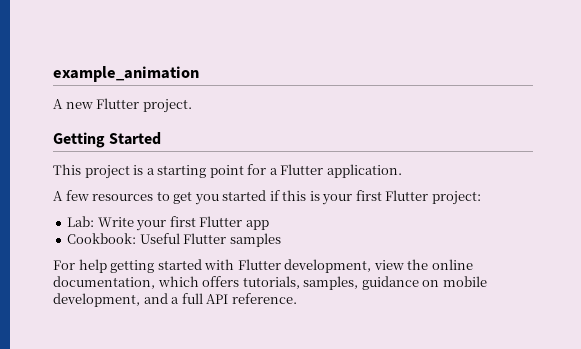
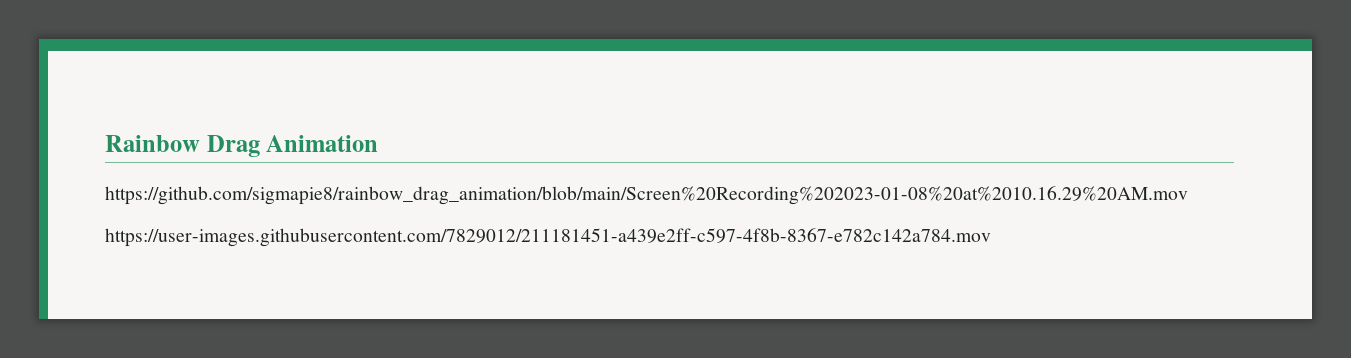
- example_animation
- A new Flutter project.
- Getting Started
- This project is a starting point for a Flutter application.
- A few resources to get you started if this is your first Flutter project:
- Lab: Write your first Flutter app
- Cookbook: Useful Flutter samples
- For help getting started with Flutter development, view the online documentation, which offers tutorials, samples, guidance on mobile development, and a full API reference.
+ Rainbow Drag Animation
+ https://github.com/sigmapie8/rainbow_drag_animation/blob/main/Screen%20Recording%202023-01-08%20at%2010.16.29%20AM.mov
+ https://user-images.githubusercontent.com/7829012/211181451-a439e2ff-c597-4f8b-8367-e782c142a784.mov

